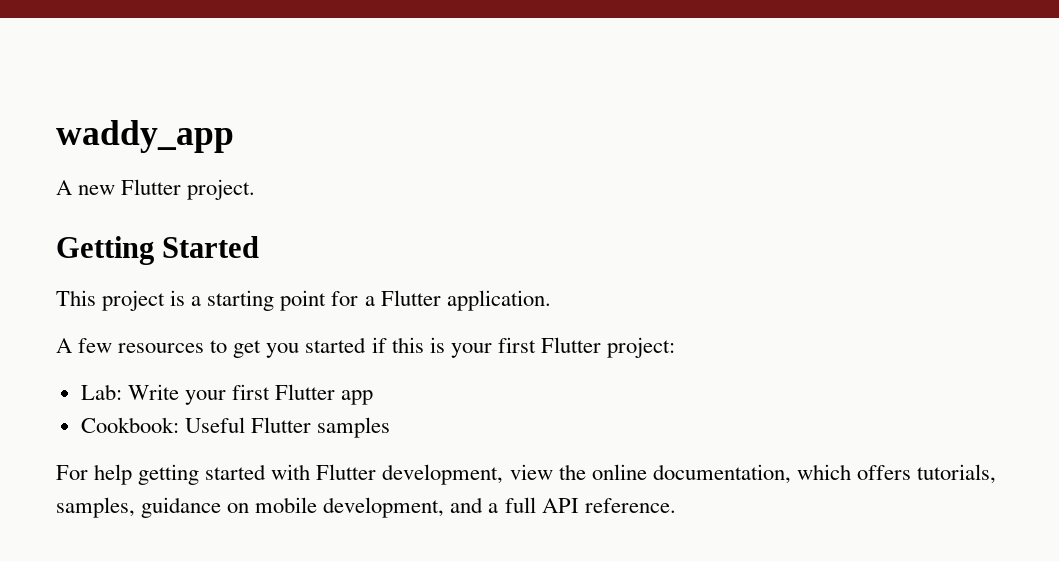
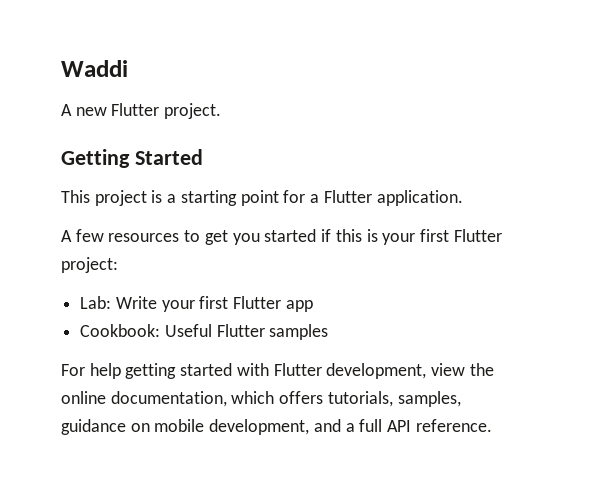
- waddy_app
+ Waddi

